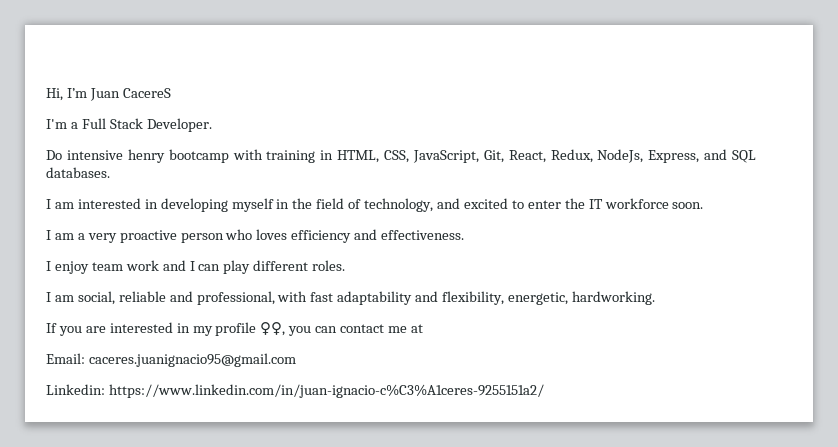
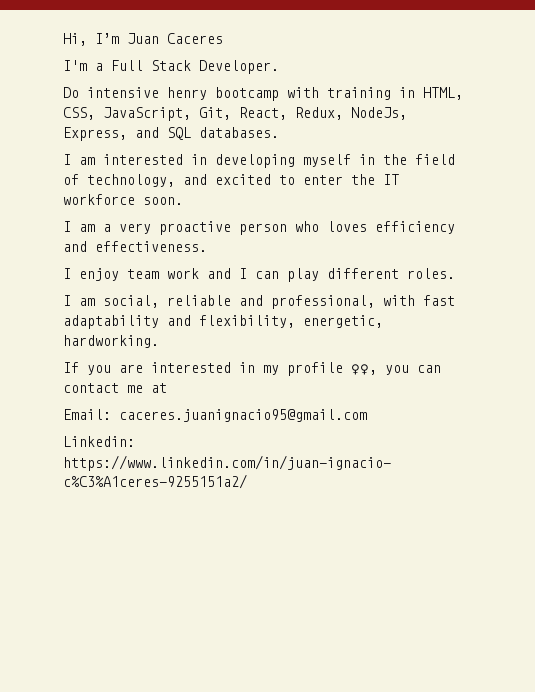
- Hi, I’m Juan CacereS
+ Hi, I’m Juan Caceres

